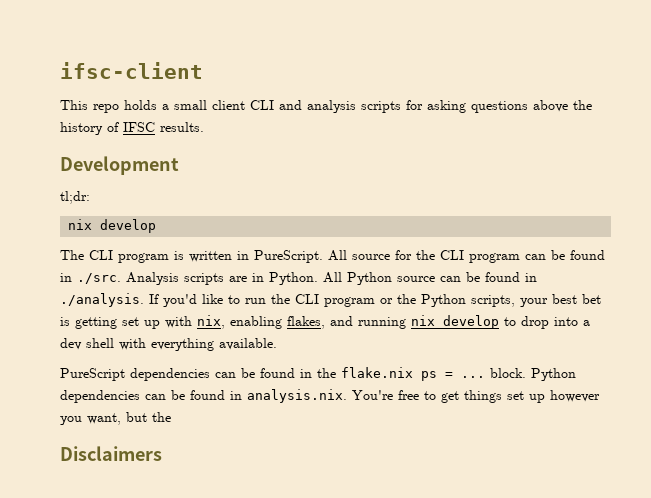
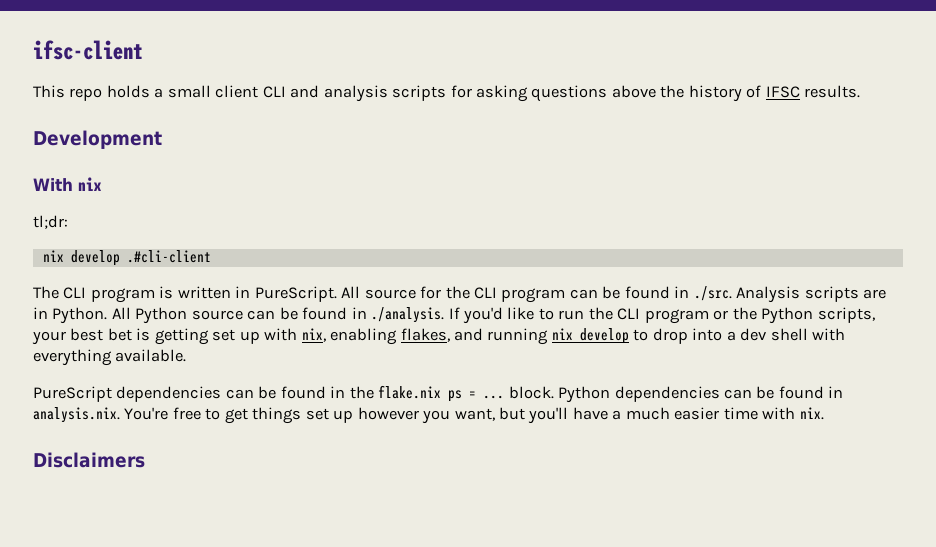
+ With nix
  tl;dr:
- nix develop
+ nix develop .#cli-client
- Python dependencies can be found in analysis.nix. You're free to get things set up however you want, but the
+ Python dependencies can be found in analysis.nix. You're free to get things set up however you want, but you'll have a much easier time with nix.

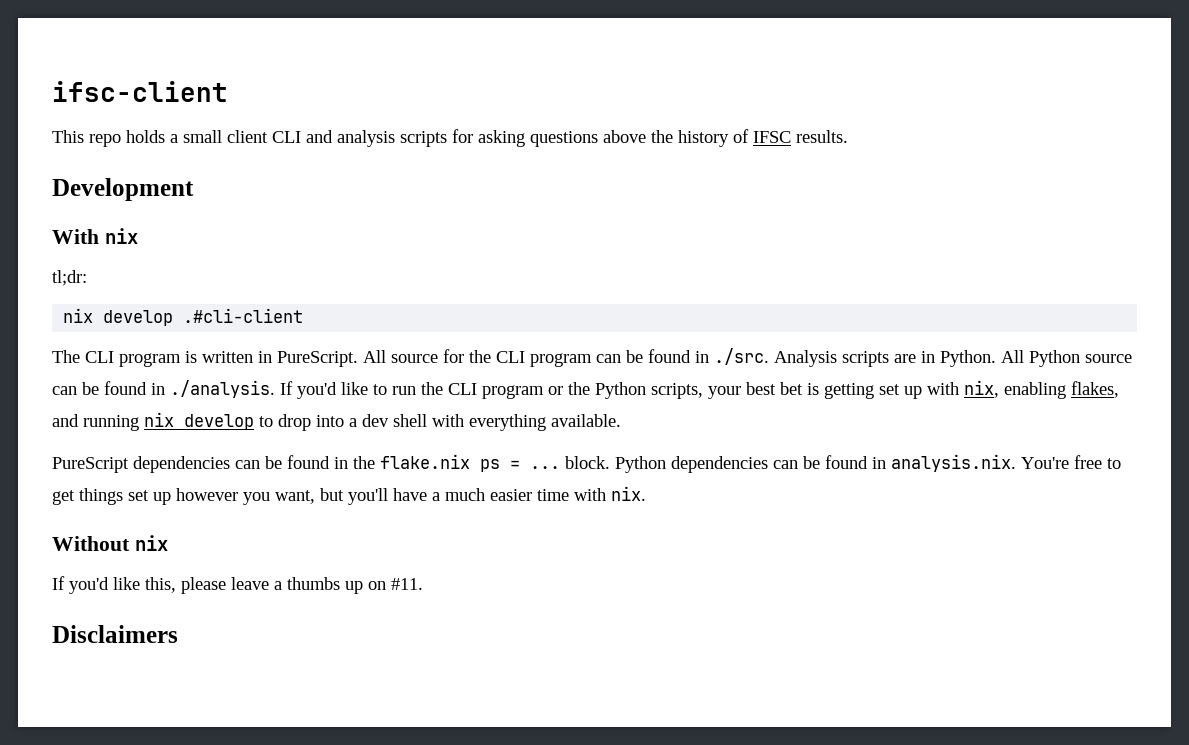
+ Without nix
+ If you'd like this, please leave a thumbs up on #11.

